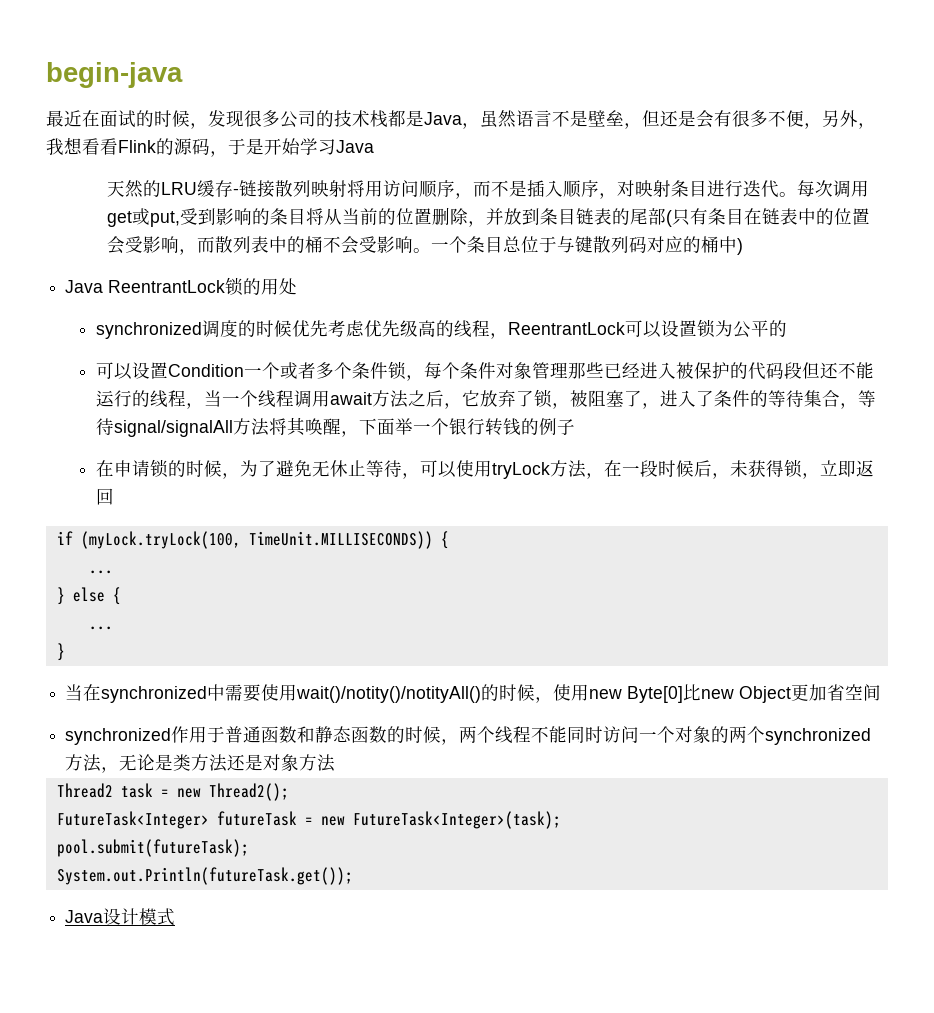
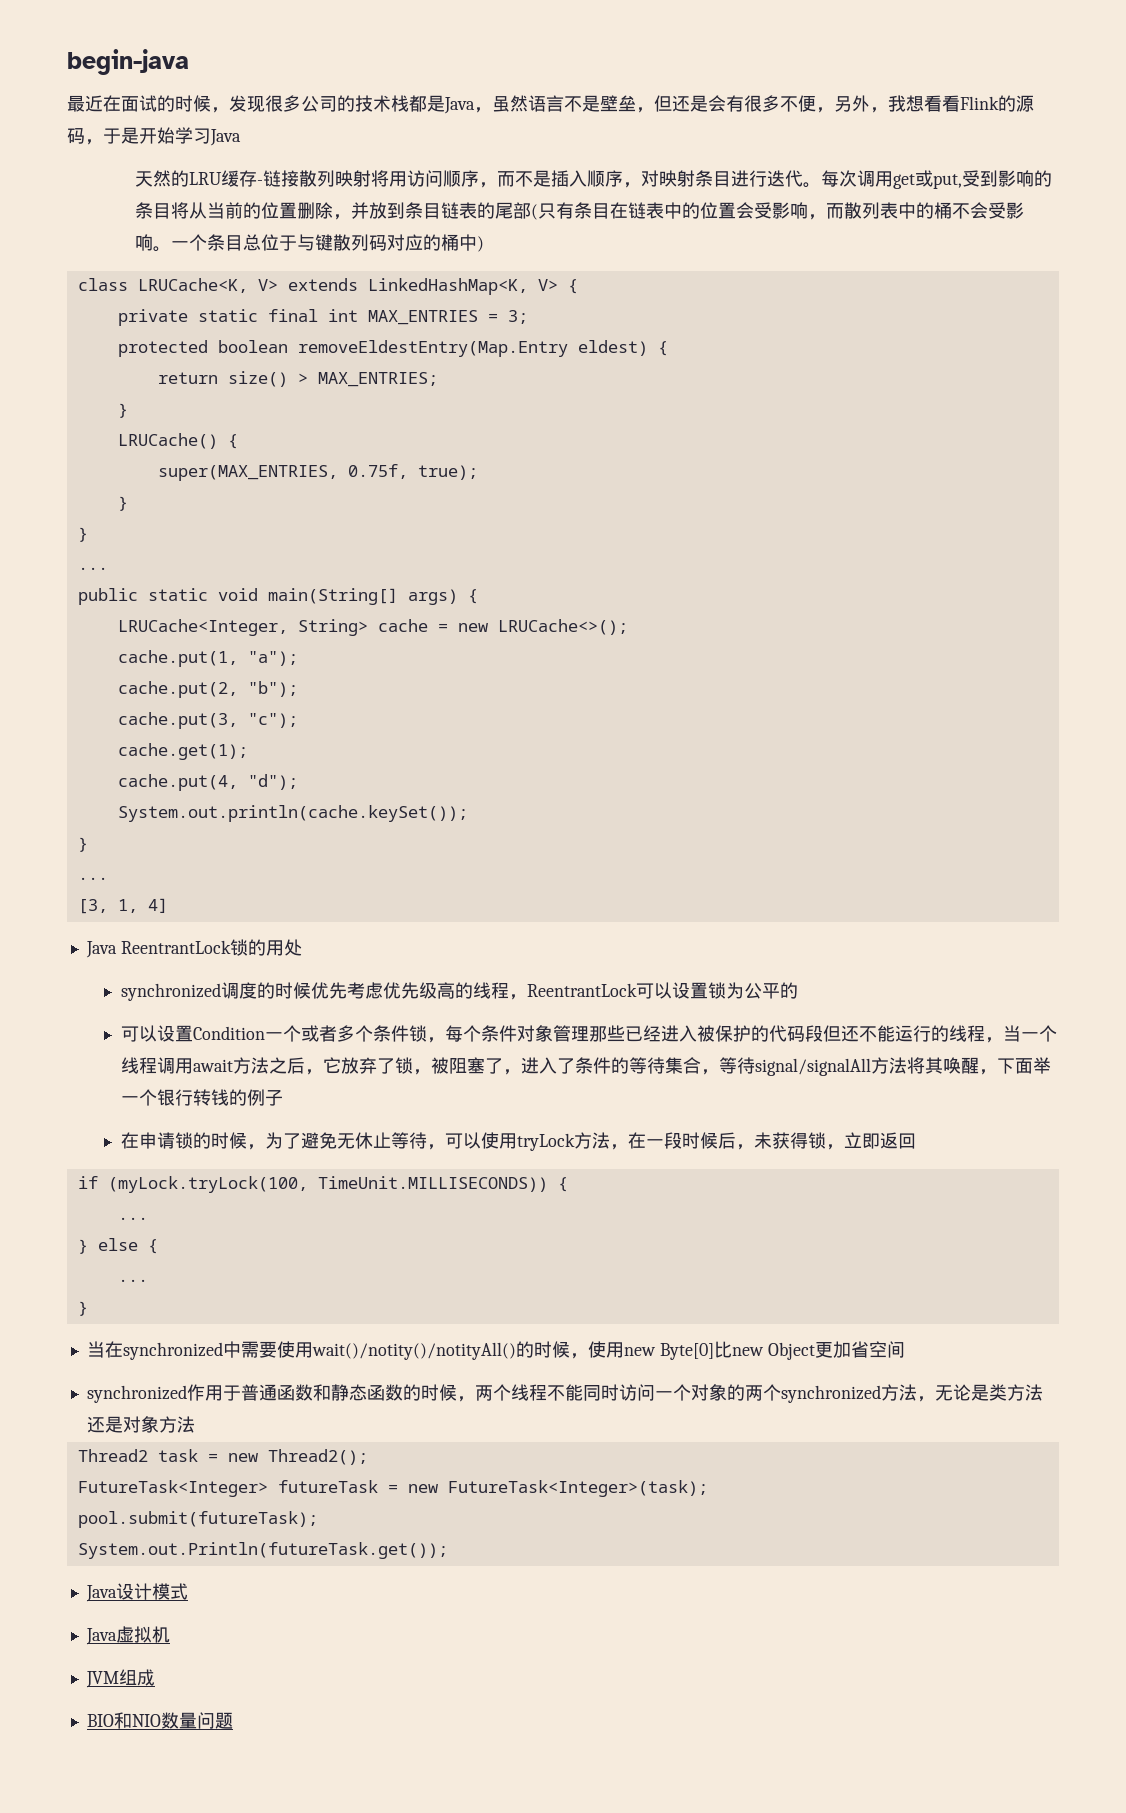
+ class LRUCache<K, V> extends LinkedHashMap<K, V> {
+ private static final int MAX_ENTRIES = 3;
+ protected boolean removeEldestEntry(Map.Entry eldest) {
+ return size() > MAX_ENTRIES;
+ }
+ LRUCache() {
+ super(MAX_ENTRIES, 0.75f, true);
+ }
+ }
+ ...
+ public static void main(String[] args) {
+ LRUCache<Integer, String> cache = new LRUCache<>();
+ cache.put(1, "a");
+ cache.put(2, "b");
+ cache.put(3, "c");
+ cache.get(1);
+ cache.put(4, "d");
+ System.out.println(cache.keySet());
+ }
+ ...
+ [3, 1, 4]
+ Java虚拟机
+ JVM组成
+ BIO和NIO数量问题

